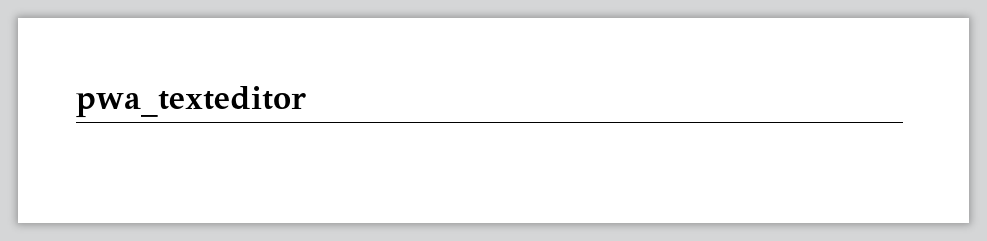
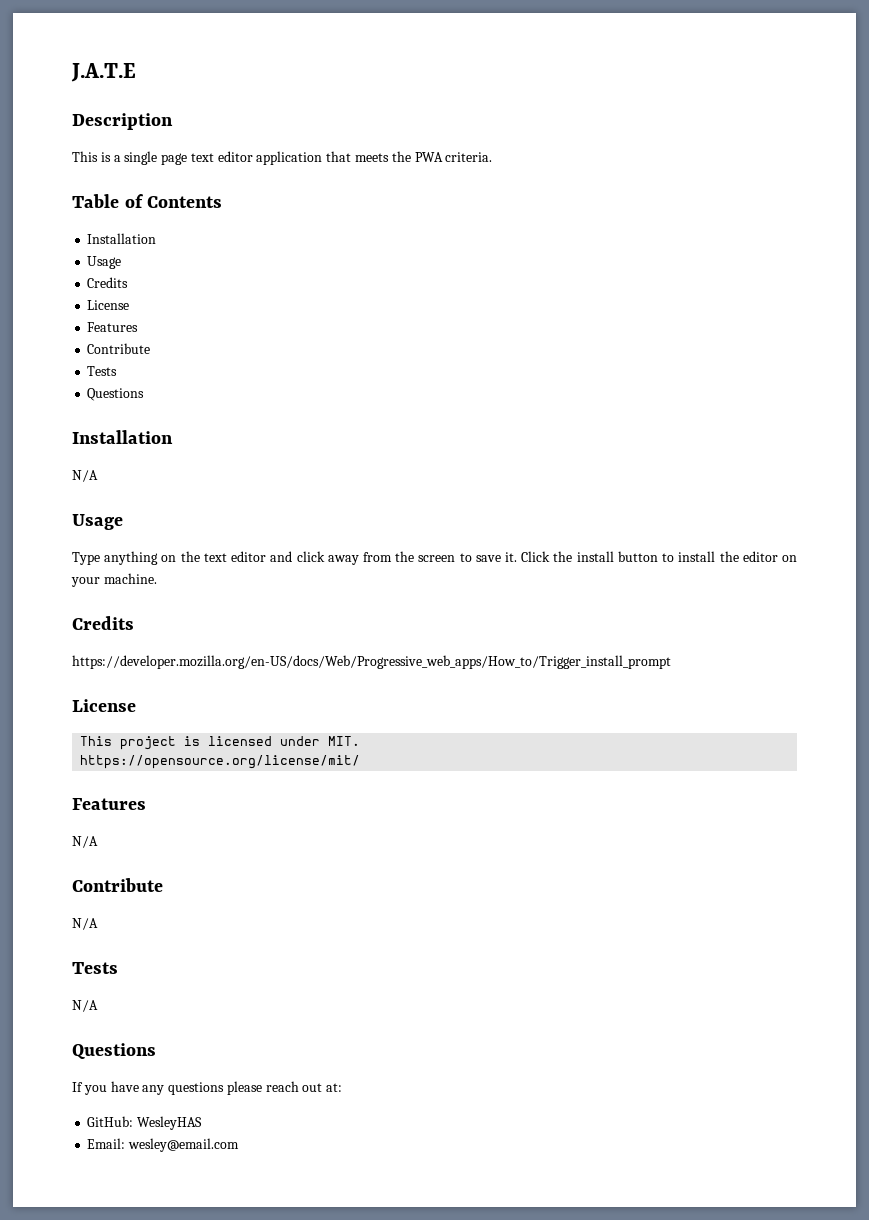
- pwa_texteditor
+ J.A.T.E
+ Description
+ This is a single page text editor application that meets the PWA criteria.
+ Table of Contents
+ Installation
+ Usage
+ Credits
+ License
+ Features
+ Contribute
+ Tests
+ Questions
+ Installation
+ N/A
+ Usage
+ Type anything on the text editor and click away from the screen to save it. Click the install button to install the editor on your machine.
+ Credits
+ https://developer.mozilla.org/en-US/docs/Web/Progressive_web_apps/How_to/Trigger_install_prompt
+ License
+ This project is licensed under MIT.
+ https://opensource.org/license/mit/
+ Features
+ N/A
+ Contribute
+ N/A
+ Tests
+ N/A
+ Questions
+ If you have any questions please reach out at:
+ GitHub: WesleyHAS
+ Email: wesley@email.com

